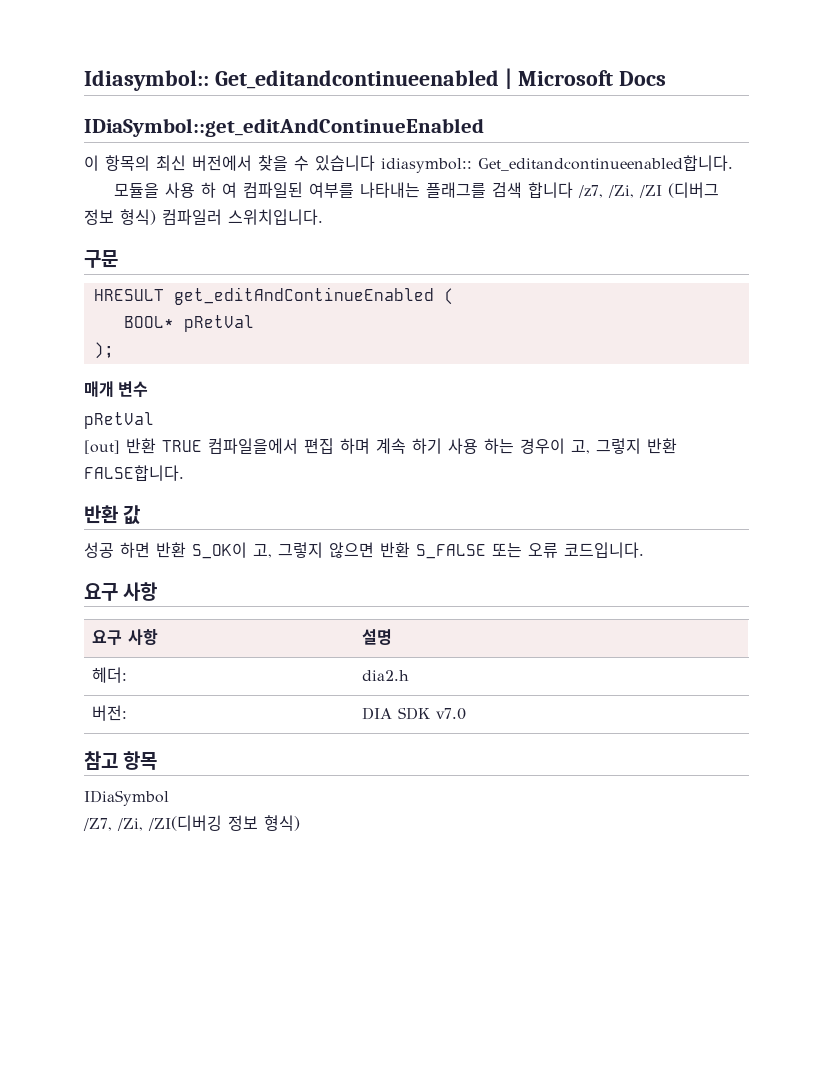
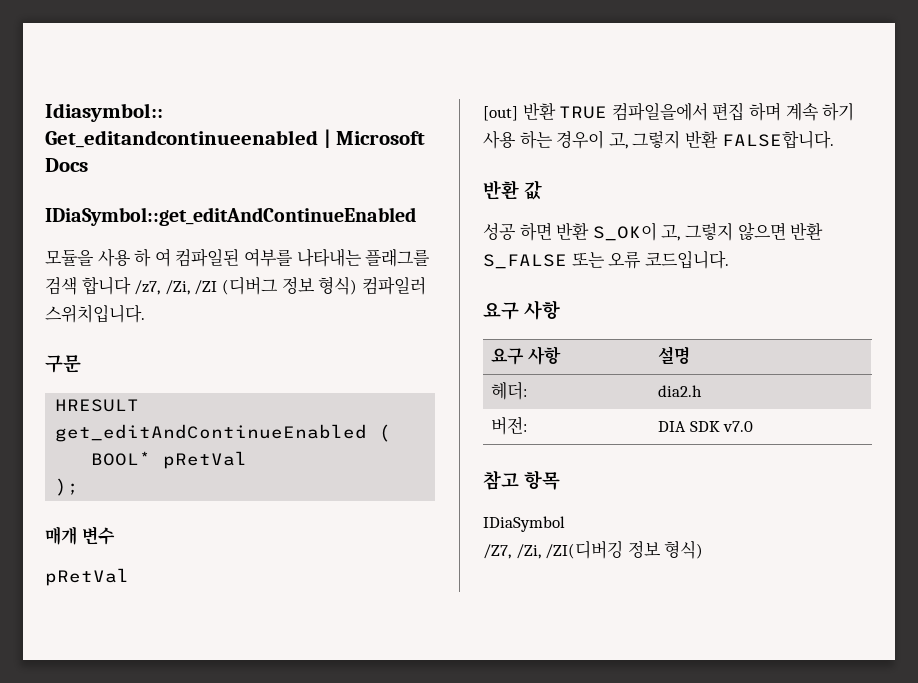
- 이 항목의 최신 버전에서 찾을 수 있습니다 idiasymbol:: Get_editandcontinueenabled합니다.

